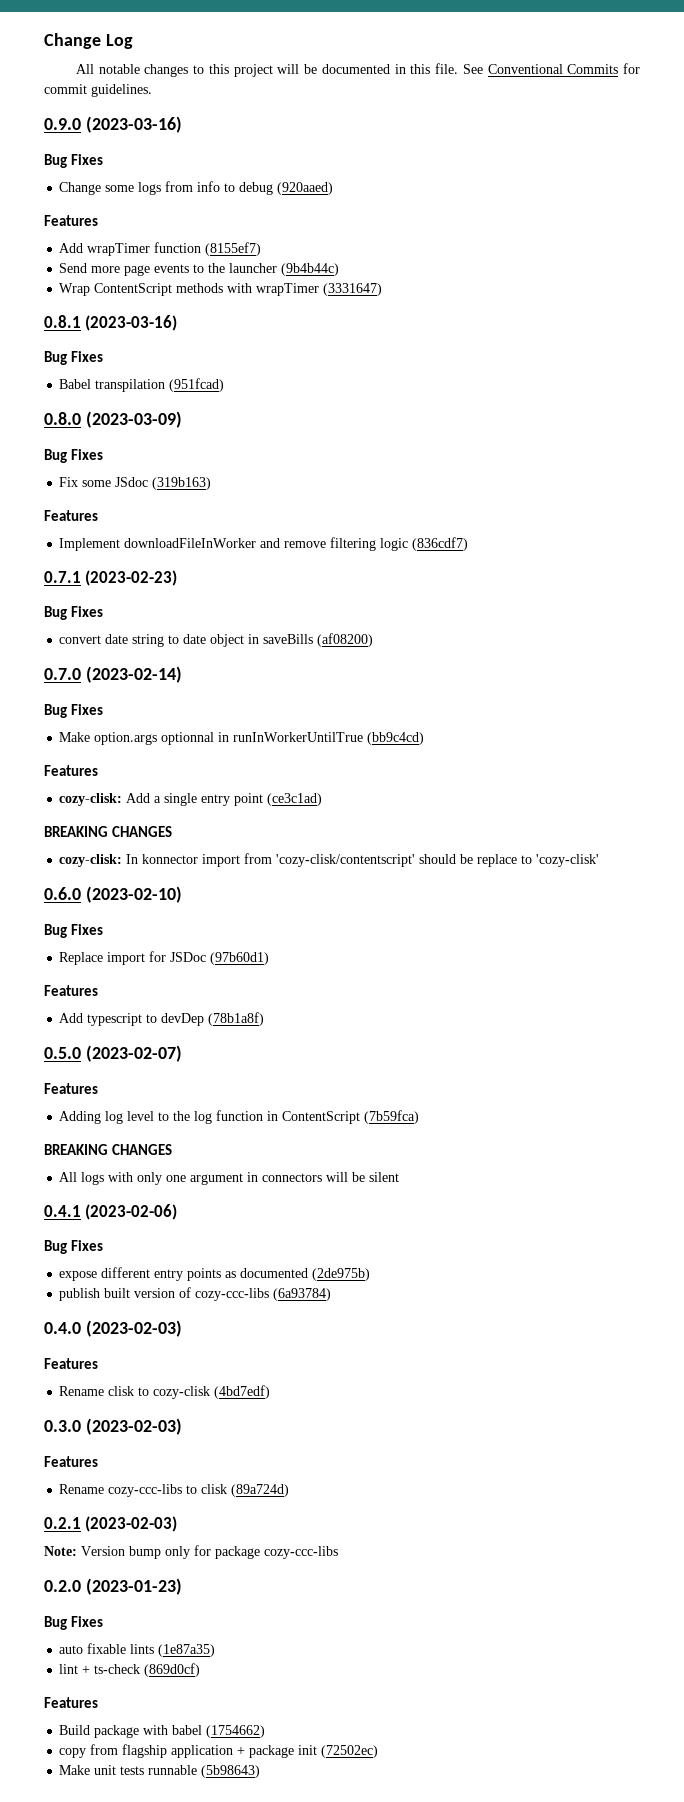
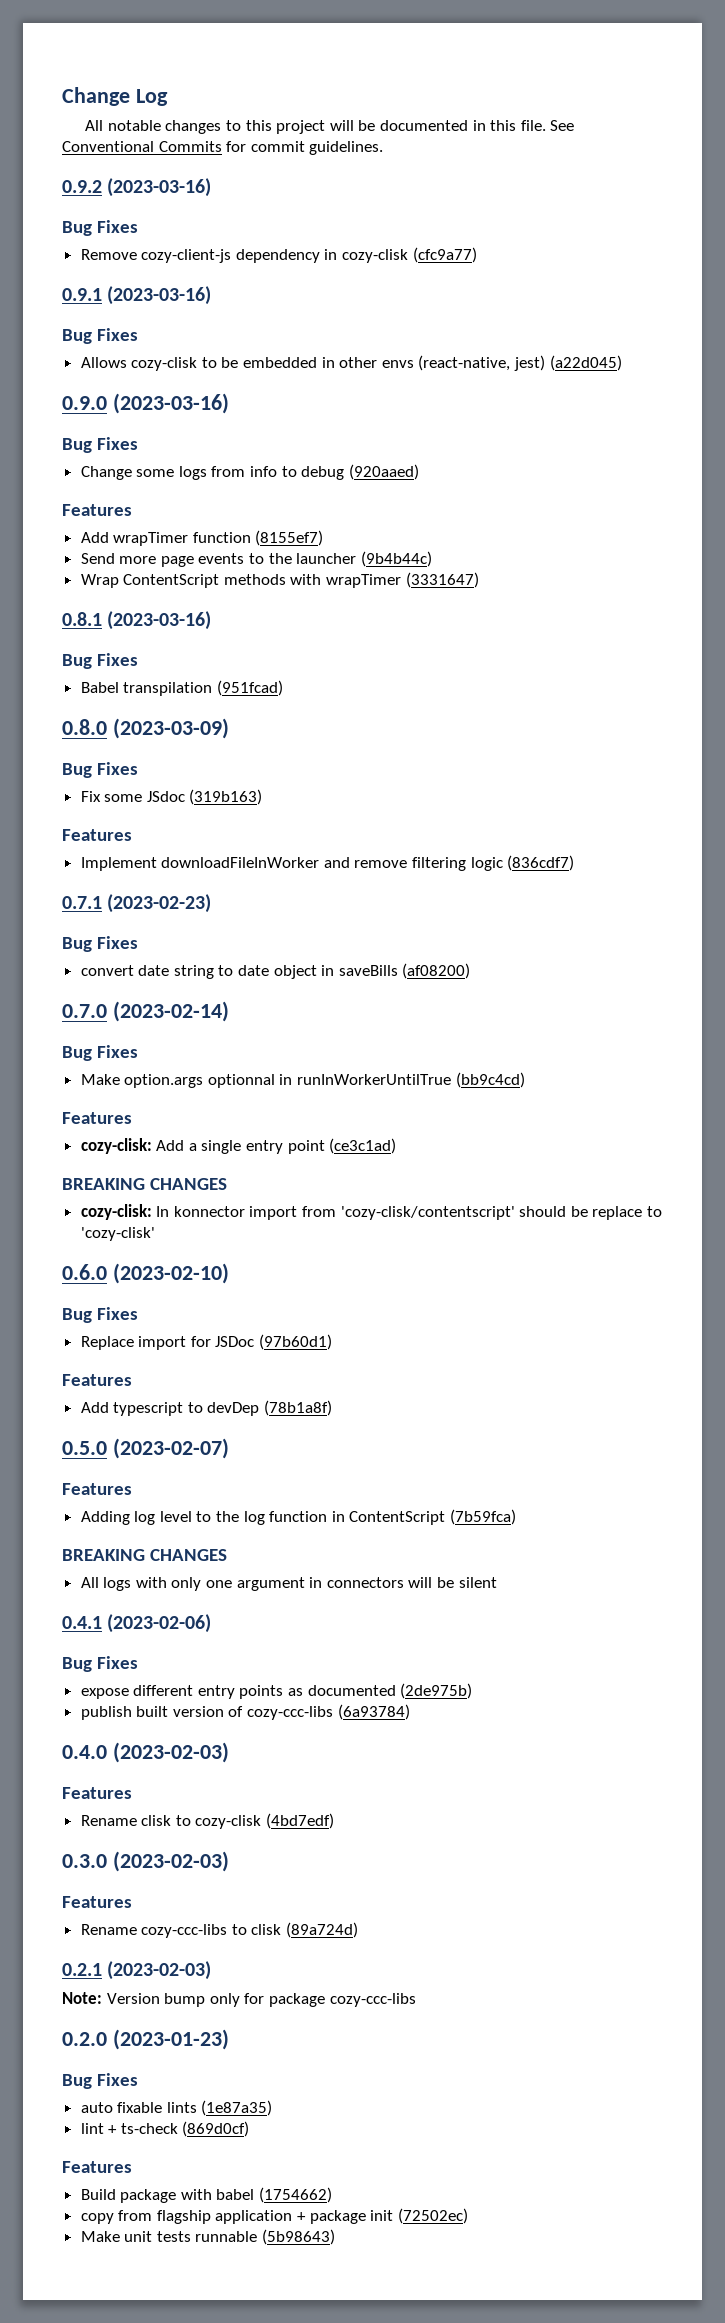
+ 0.9.2 (2023-03-16)
+ Bug Fixes
+ Remove cozy-client-js dependency in cozy-clisk (cfc9a77)
+ 0.9.1 (2023-03-16)
+ Bug Fixes
+ Allows cozy-clisk to be embedded in other envs (react-native, jest) (a22d045)

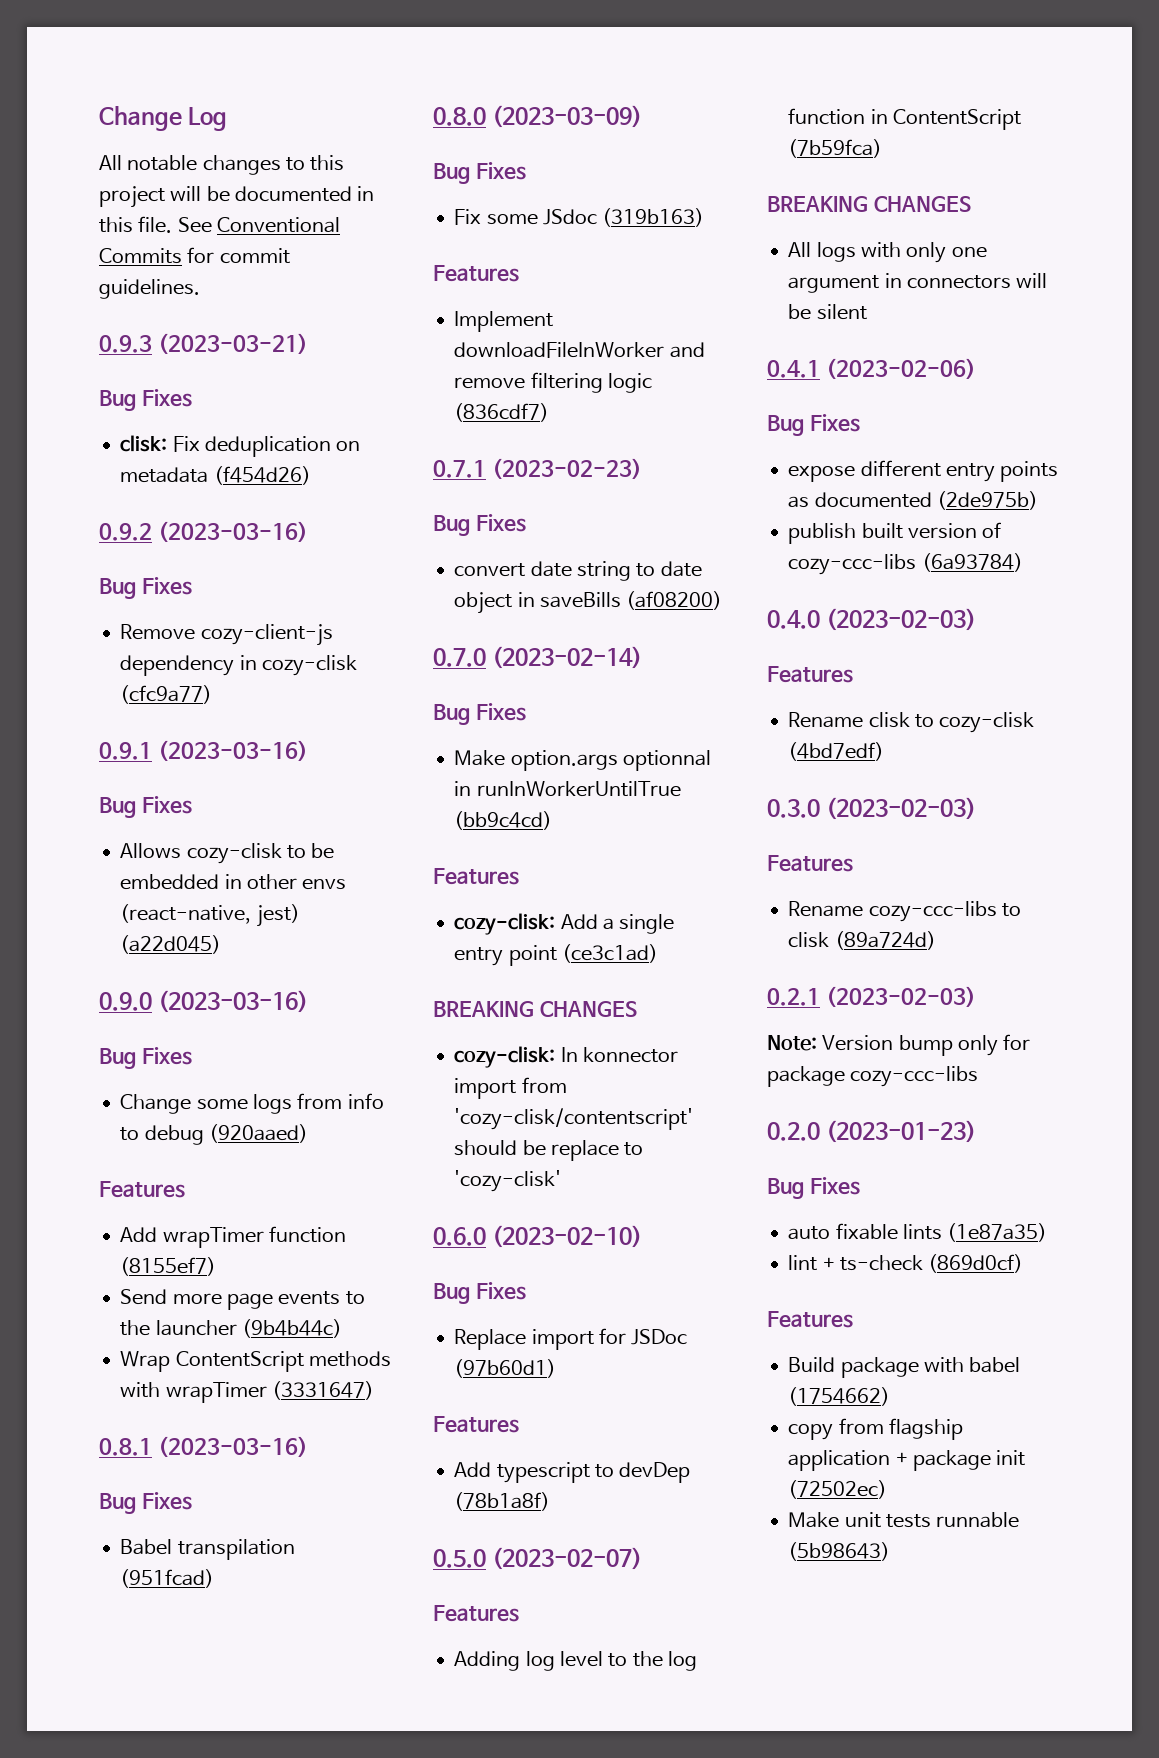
+ 0.9.3 (2023-03-21)
+ Bug Fixes
+ clisk: Fix deduplication on metadata (f454d26)

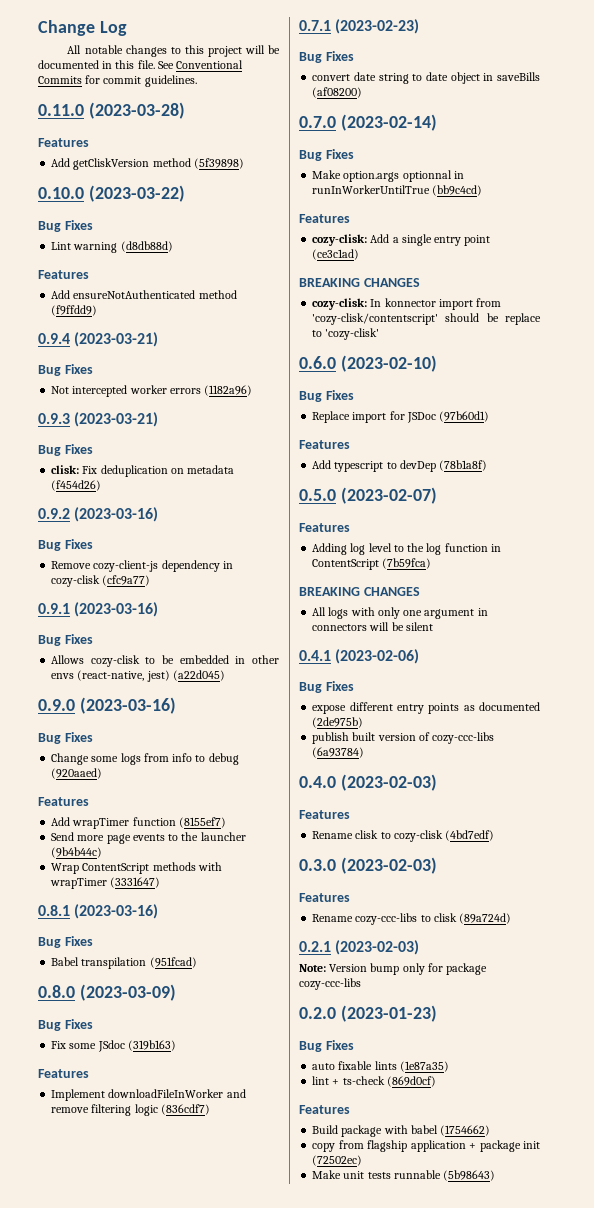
+ 0.11.0 (2023-03-28)
+ Features
+ Add getCliskVersion method (5f39898)
+ 0.10.0 (2023-03-22)
+ Bug Fixes
+ Lint warning (d8db88d)
+ Features
+ Add ensureNotAuthenticated method (f9ffdd9)
+ 0.9.4 (2023-03-21)
+ Bug Fixes
+ Not intercepted worker errors (1182a96)

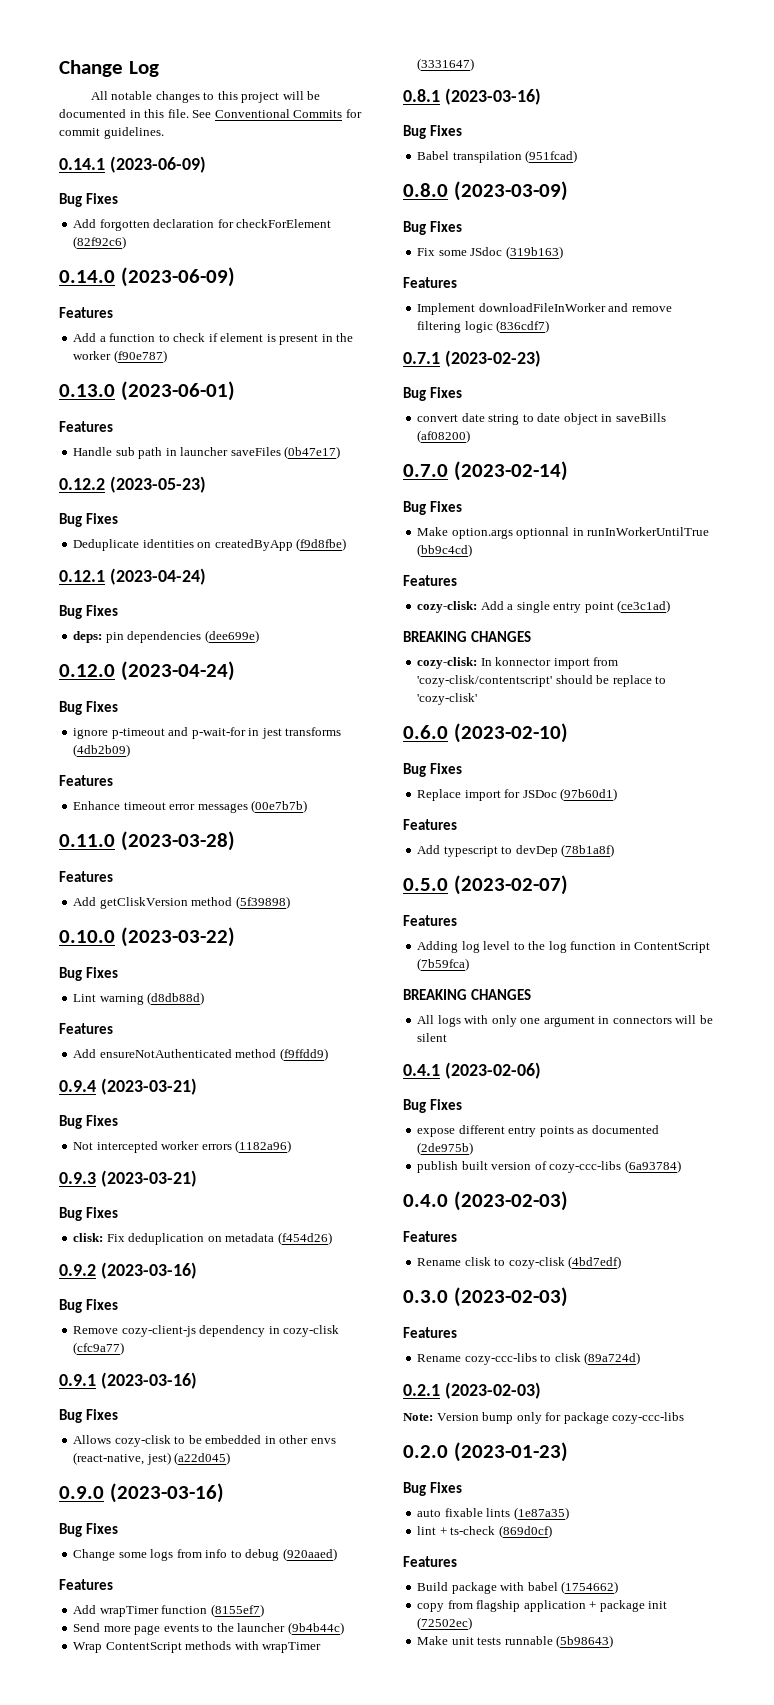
+ 0.14.1 (2023-06-09)
+ Bug Fixes
+ Add forgotten declaration for checkForElement (82f92c6)
+ 0.14.0 (2023-06-09)
+ Features
+ Add a function to check if element is present in the worker (f90e787)
+ 0.13.0 (2023-06-01)
+ Features
+ Handle sub path in launcher saveFiles (0b47e17)
+ 0.12.2 (2023-05-23)
+ Bug Fixes
+ Deduplicate identities on createdByApp (f9d8fbe)
+ 0.12.1 (2023-04-24)
+ Bug Fixes
+ deps: pin dependencies (dee699e)
+ 0.12.0 (2023-04-24)
+ Bug Fixes
+ ignore p-timeout and p-wait-for in jest transforms (4db2b09)
+ Features
+ Enhance timeout error messages (00e7b7b)

